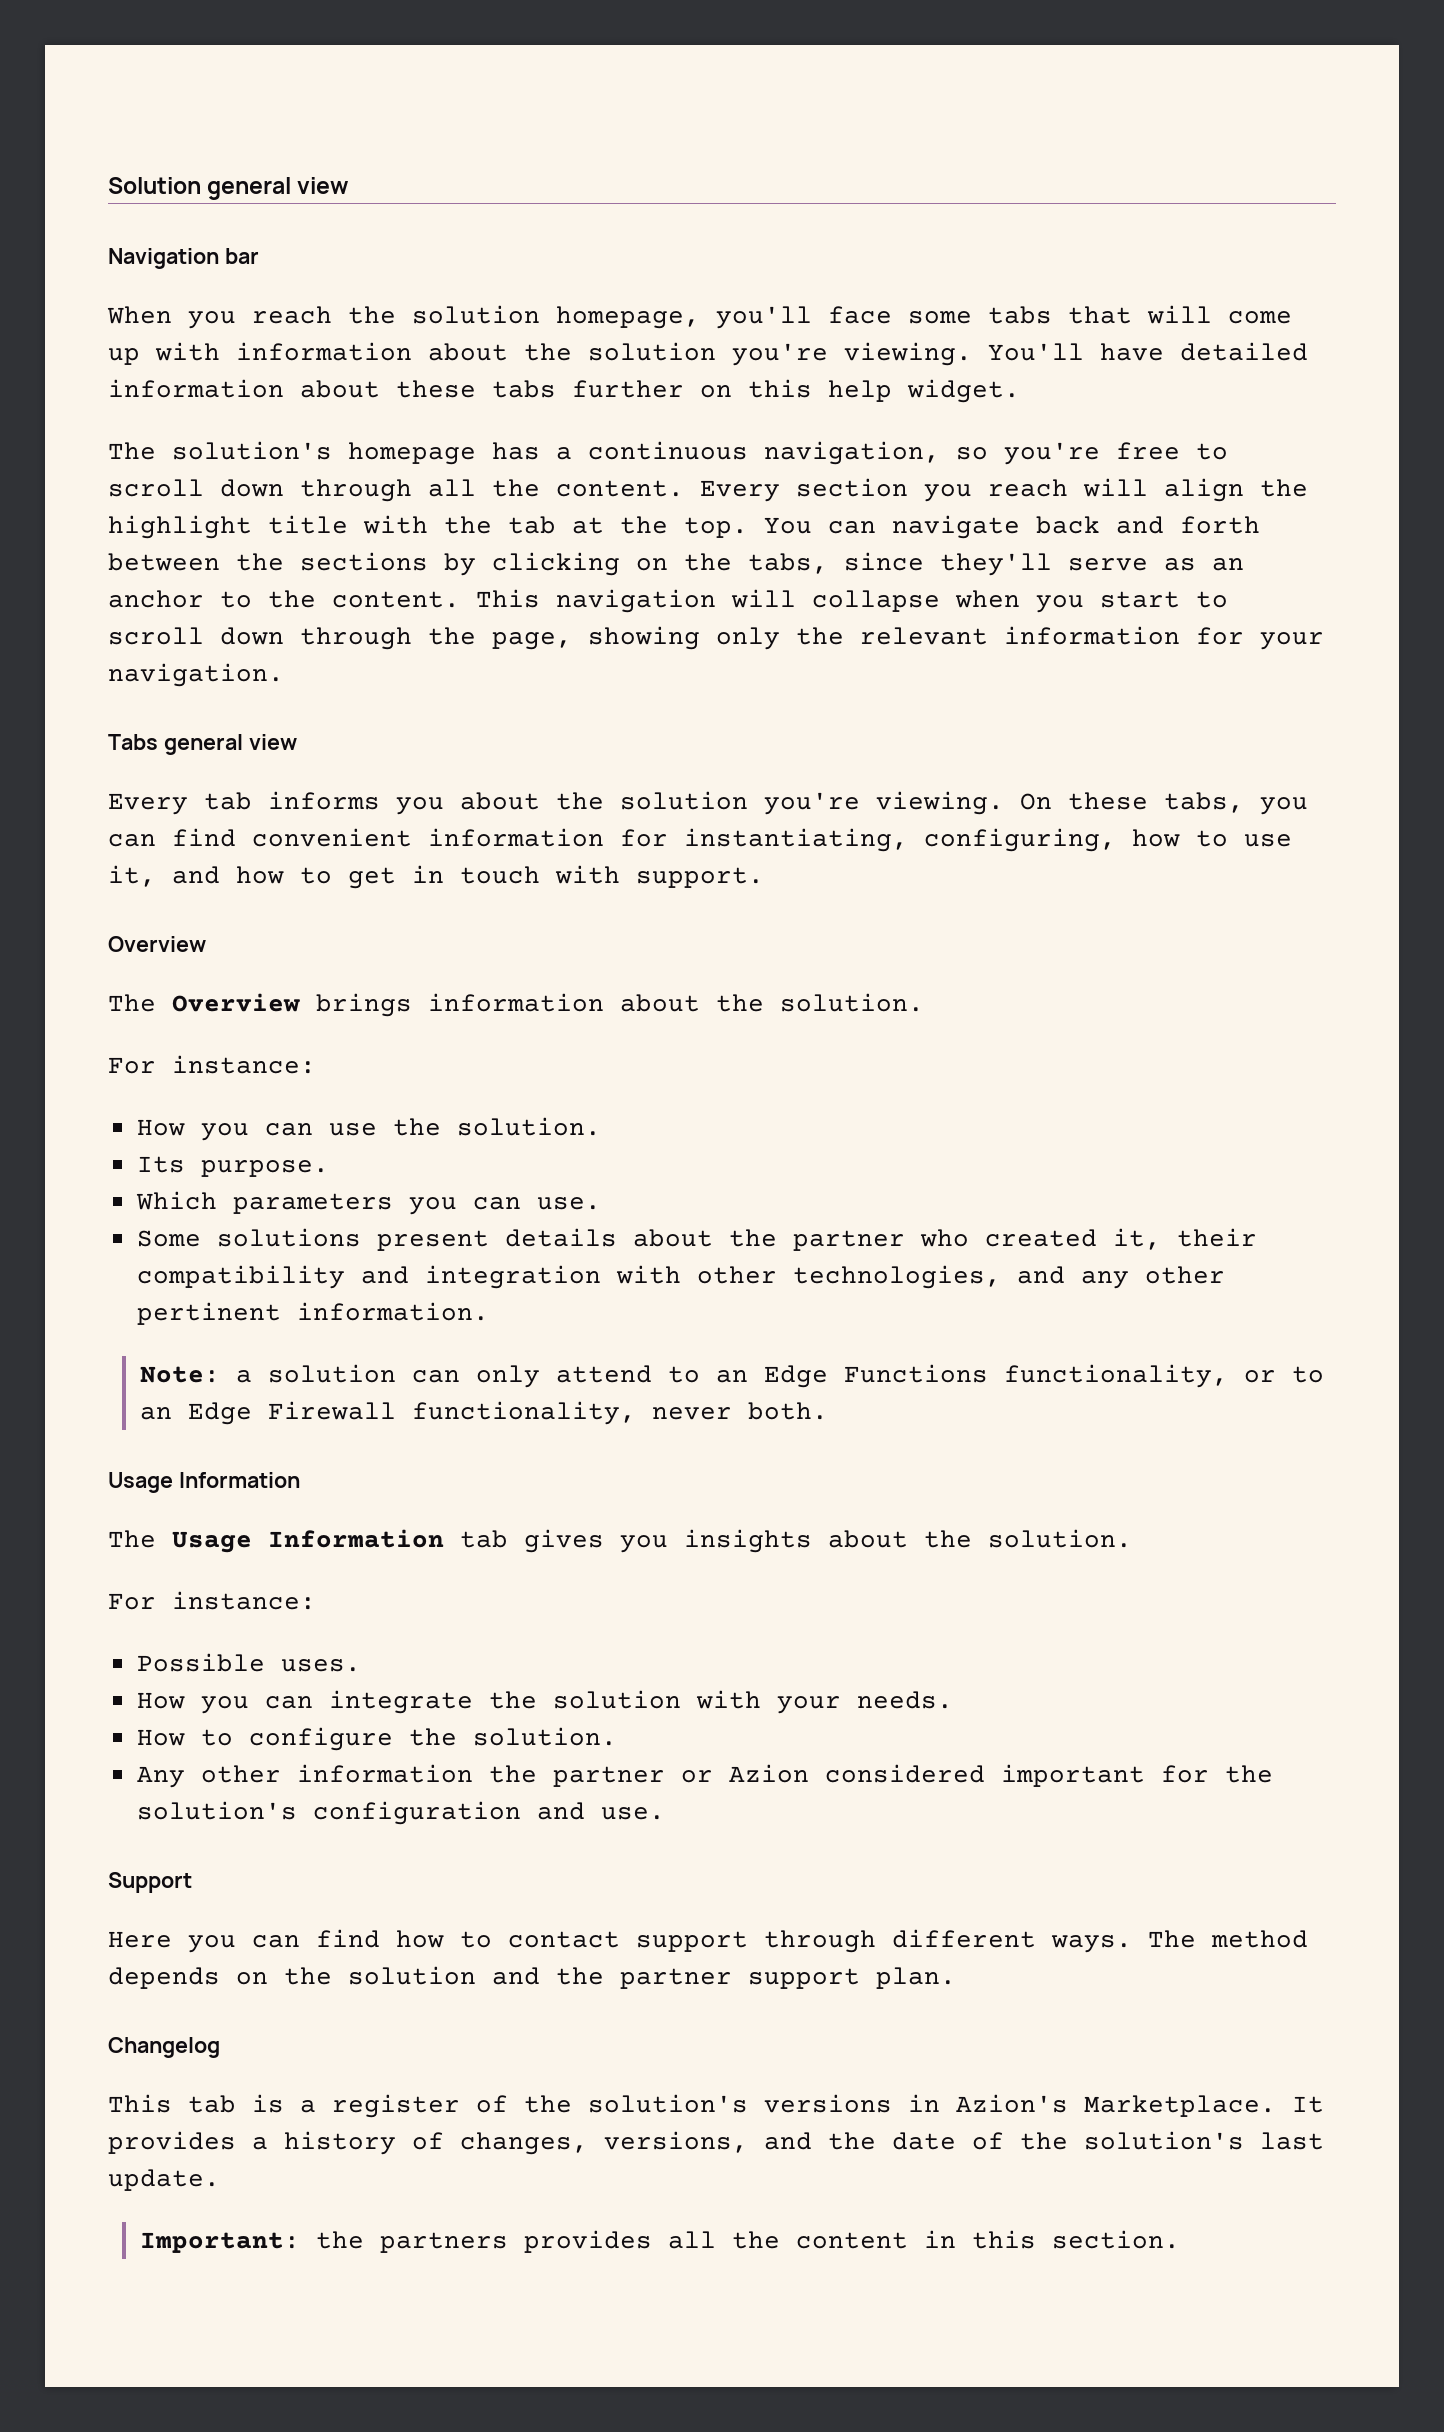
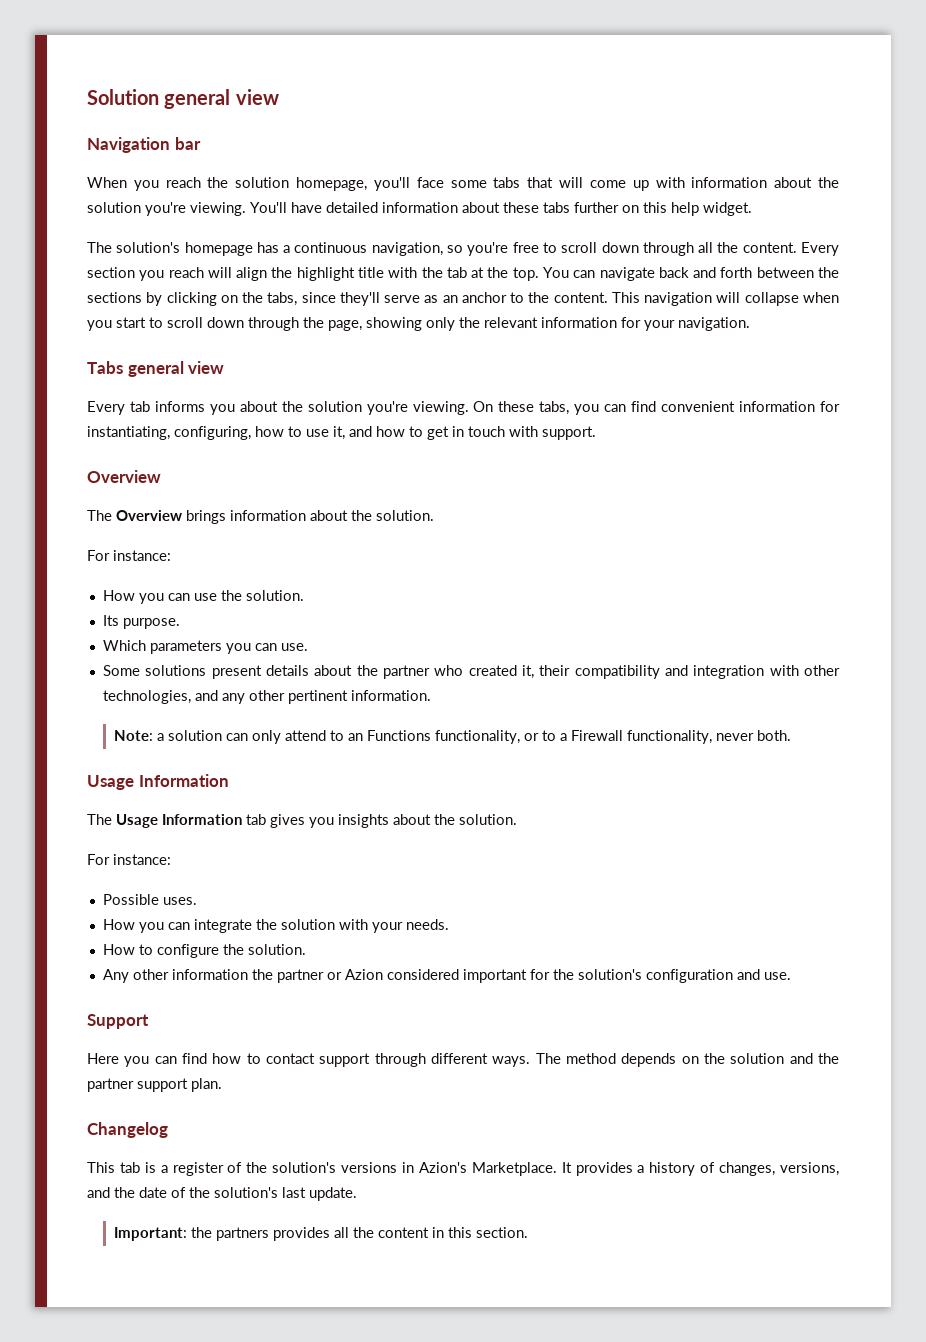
- Note: a solution can only attend to an Edge Functions functionality, or to an Edge Firewall functionality, never both.
+ Note: a solution can only attend to an Functions functionality, or to a Firewall functionality, never both.

